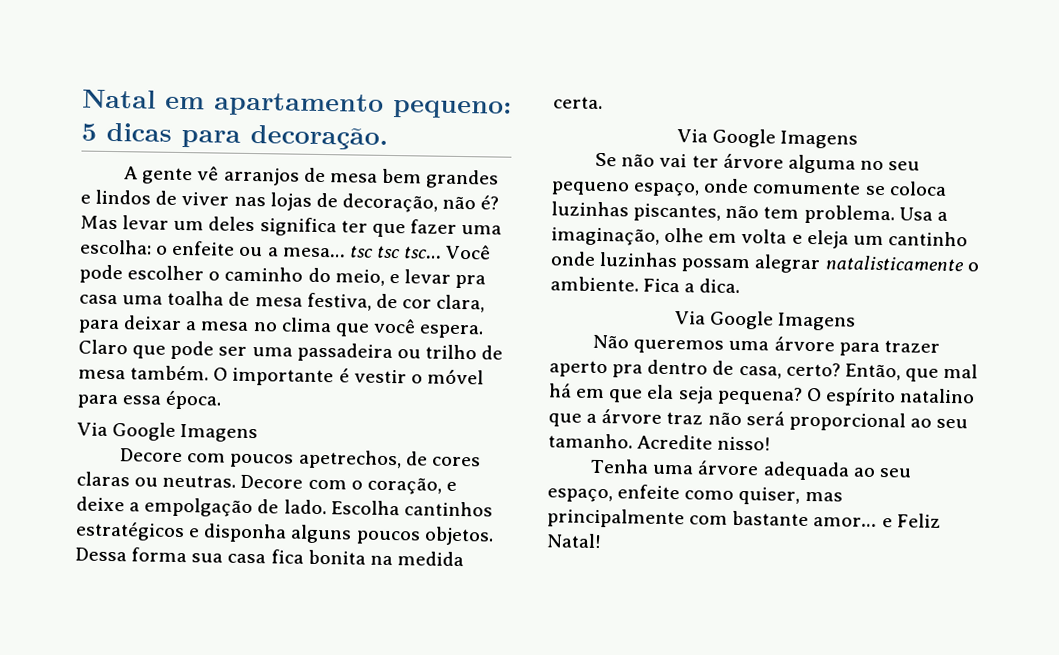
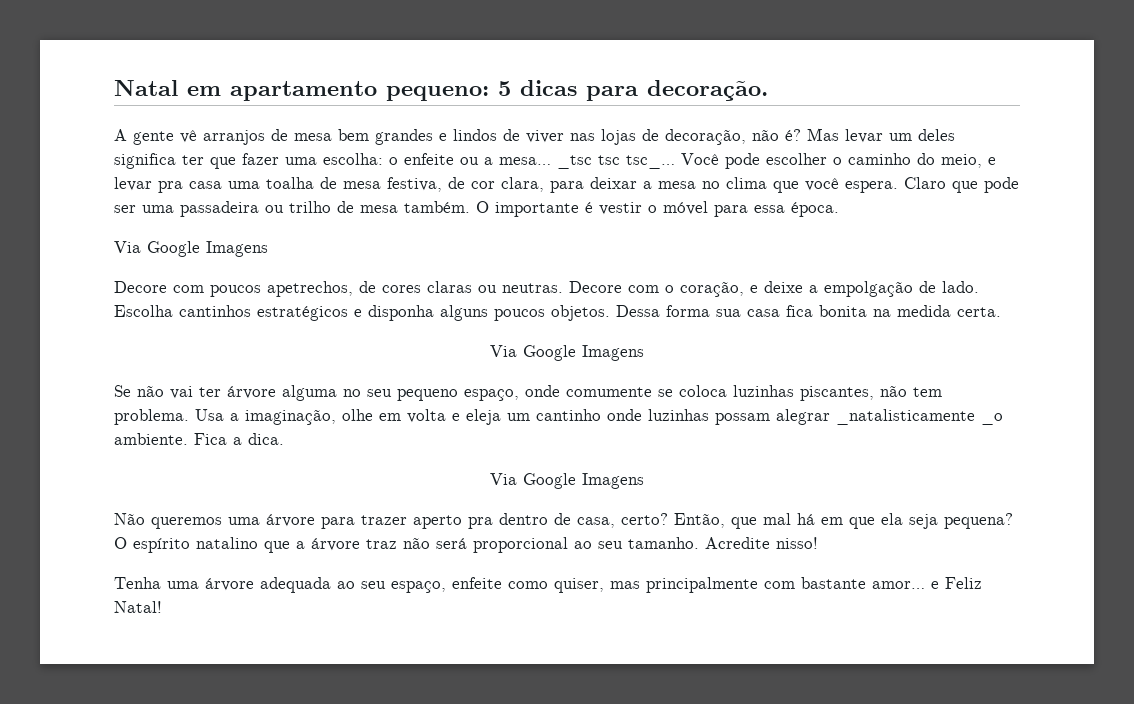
- Mas levar um deles significa ter que fazer uma escolha: o enfeite ou a mesa… tsc tsc tsc…
+ Mas levar um deles significa ter que fazer uma escolha: o enfeite ou a mesa… _tsc tsc tsc_…
- Usa a imaginação, olhe em volta e eleja um cantinho onde luzinhas possam alegrar natalisticamente o ambiente.
+ Usa a imaginação, olhe em volta e eleja um cantinho onde luzinhas possam alegrar _natalisticamente _o ambiente.

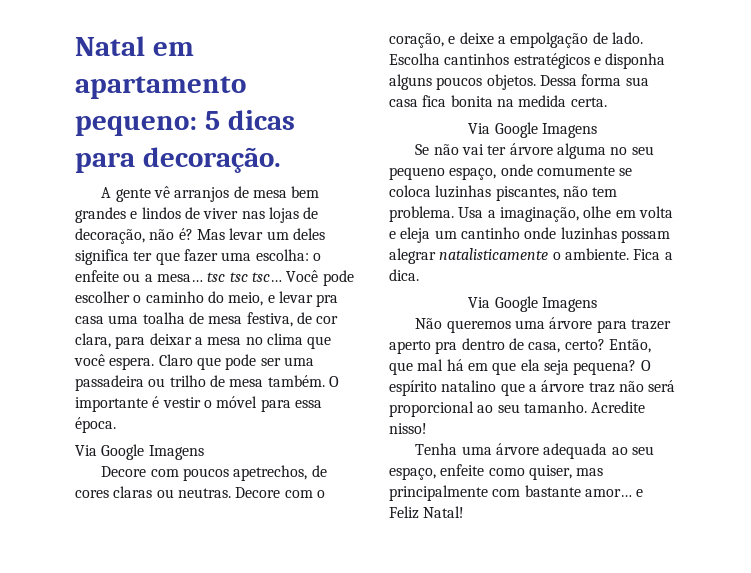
- Mas levar um deles significa ter que fazer uma escolha: o enfeite ou a mesa… _tsc tsc tsc_…
+ Mas levar um deles significa ter que fazer uma escolha: o enfeite ou a mesa… tsc tsc tsc…
- Usa a imaginação, olhe em volta e eleja um cantinho onde luzinhas possam alegrar _natalisticamente _o ambiente.
+ Usa a imaginação, olhe em volta e eleja um cantinho onde luzinhas possam alegrar natalisticamente o ambiente.

